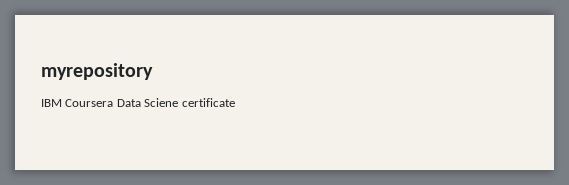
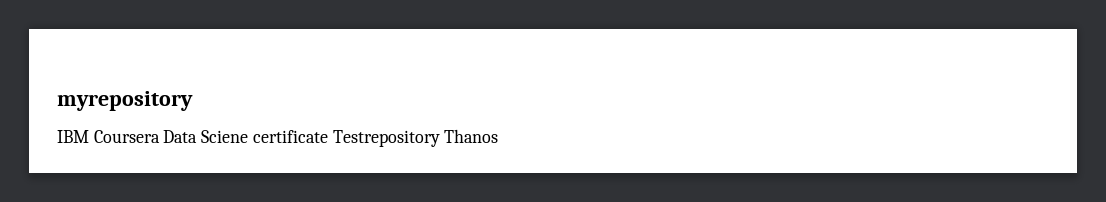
- IBM Coursera Data Sciene certificate
+ IBM Coursera Data Sciene certificate Testrepository Thanos

